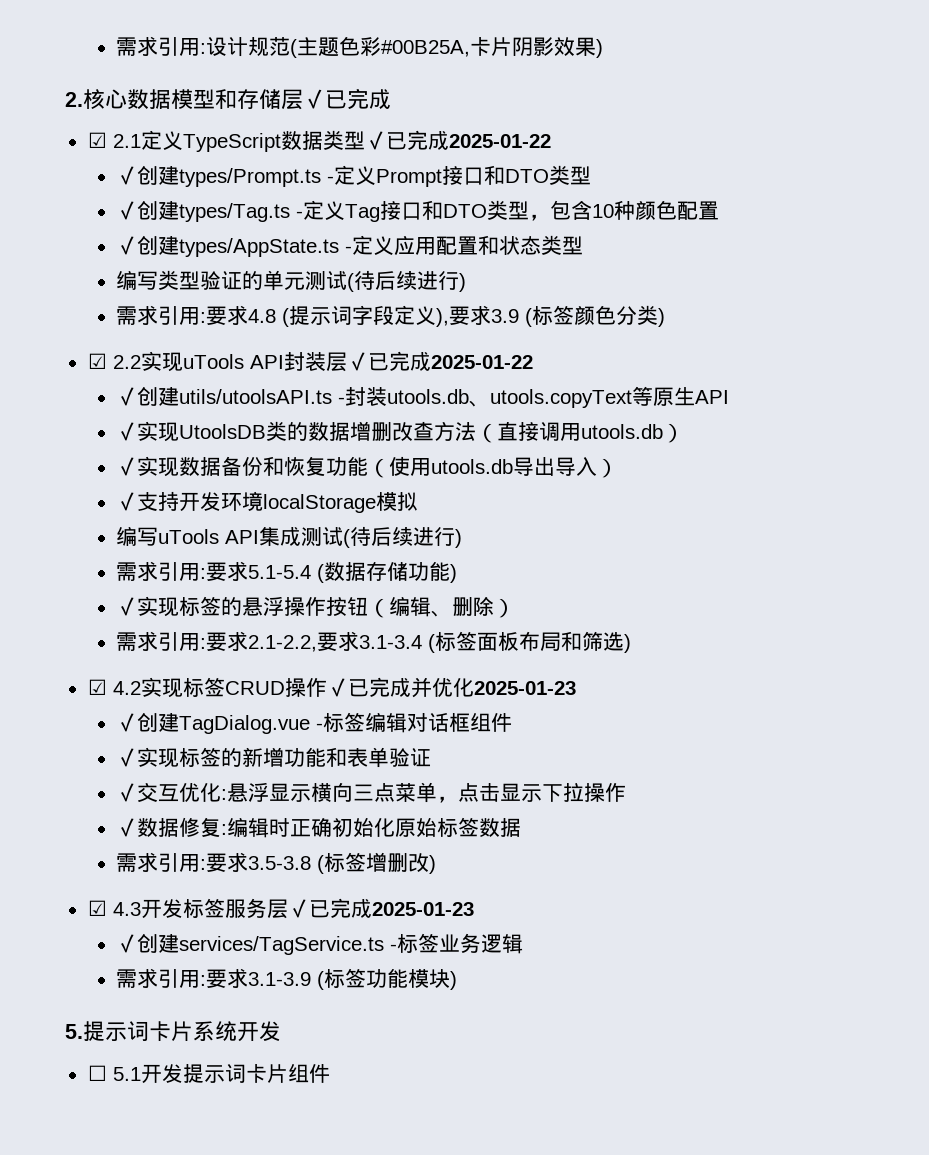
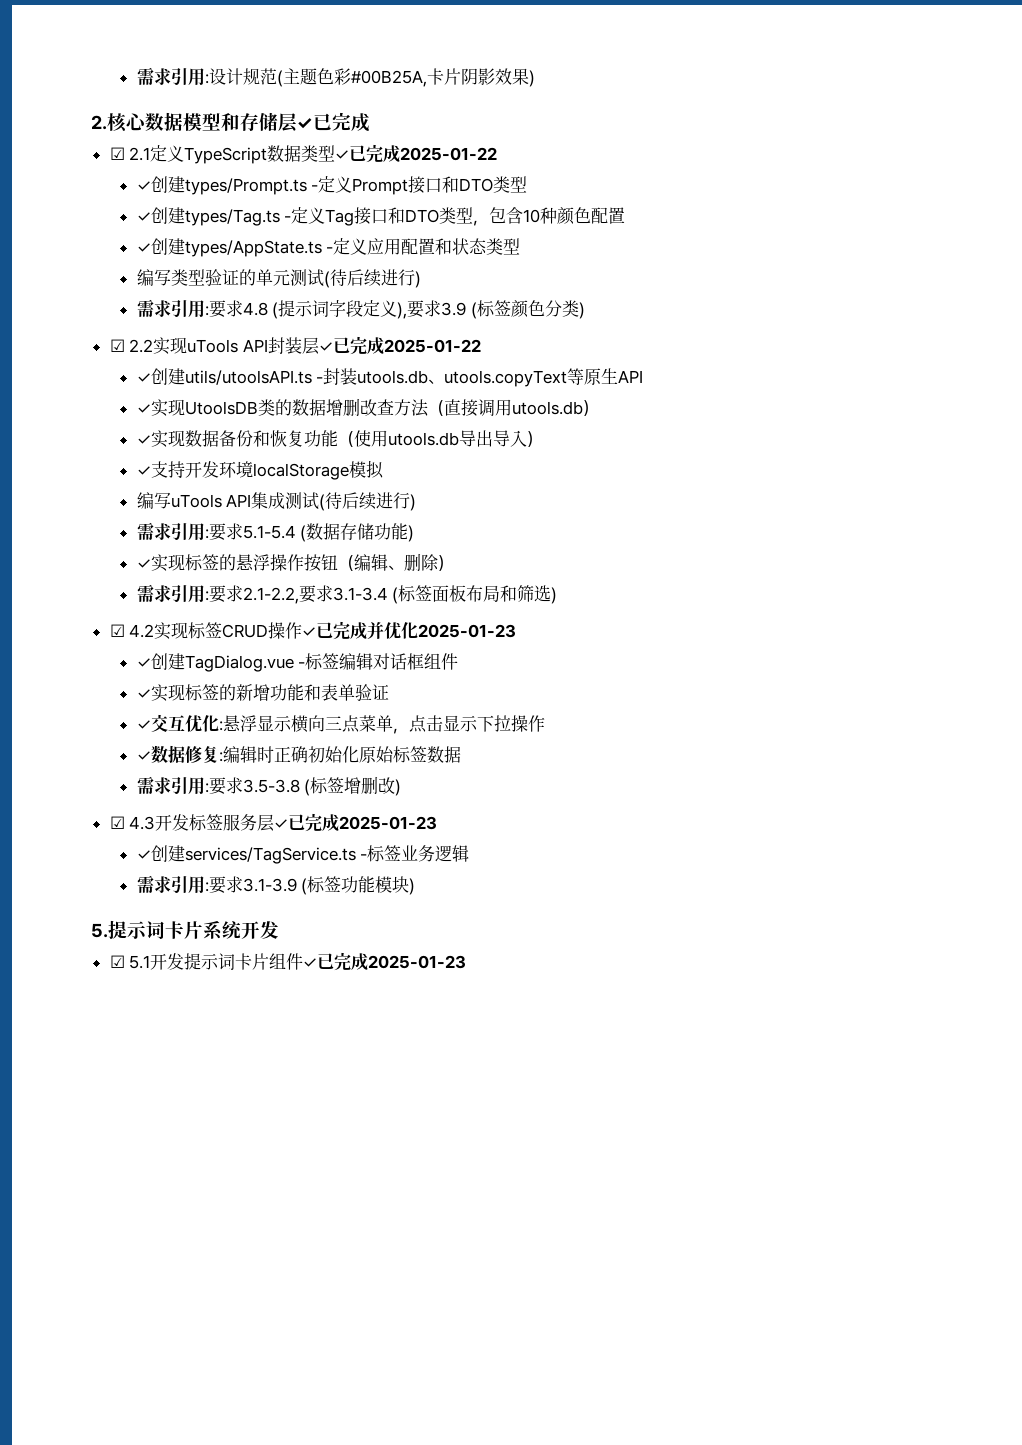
- ☐ 5.1开发提示词卡片组件
+ ☑ 5.1开发提示词卡片组件✓已完成2025-01-23

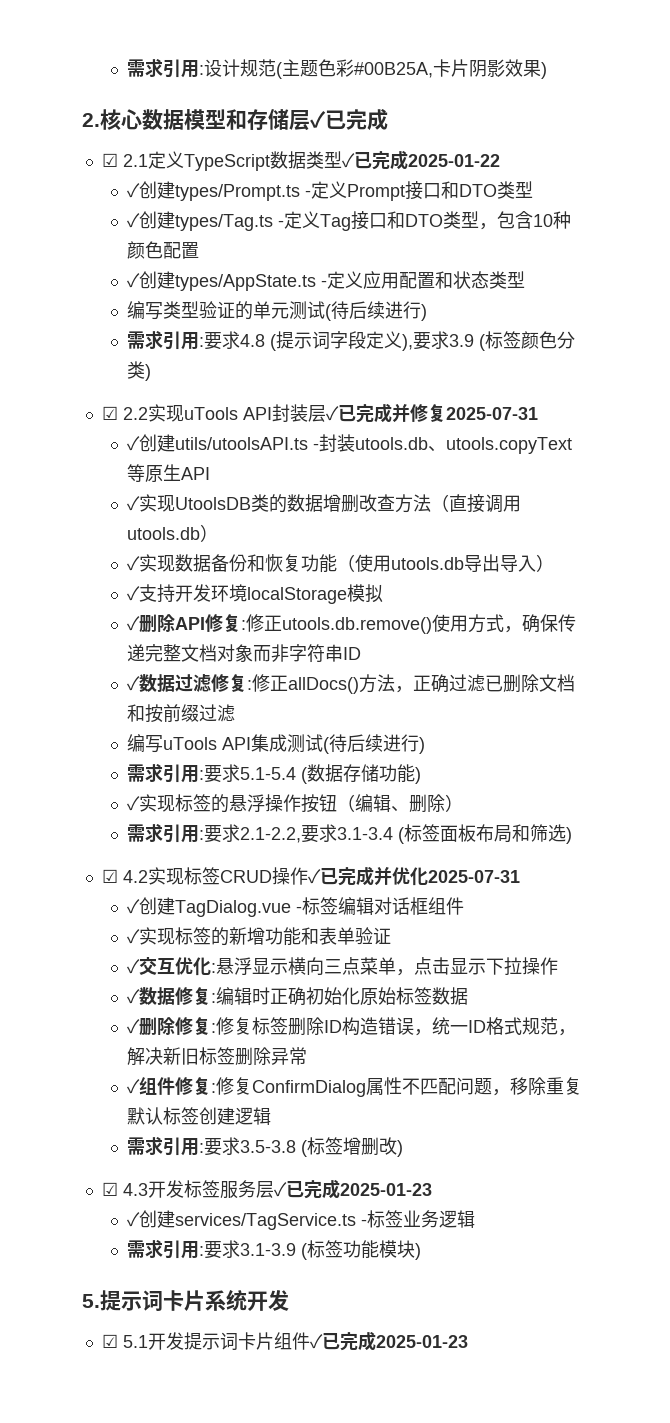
- ☑ 2.2实现uTools API封装层✓已完成2025-01-22
+ ☑ 2.2实现uTools API封装层✓已完成并修复2025-07-31
+ ✓删除API修复:修正utools.db.remove()使用方式，确保传递完整文档对象而非字符串ID
+ ✓数据过滤修复:修正allDocs()方法，正确过滤已删除文档和按前缀过滤
- ☑ 4.2实现标签CRUD操作✓已完成并优化2025-01-23
+ ☑ 4.2实现标签CRUD操作✓已完成并优化2025-07-31
+ ✓删除修复:修复标签删除ID构造错误，统一ID格式规范，解决新旧标签删除异常
+ ✓组件修复:修复ConfirmDialog属性不匹配问题，移除重复默认标签创建逻辑

